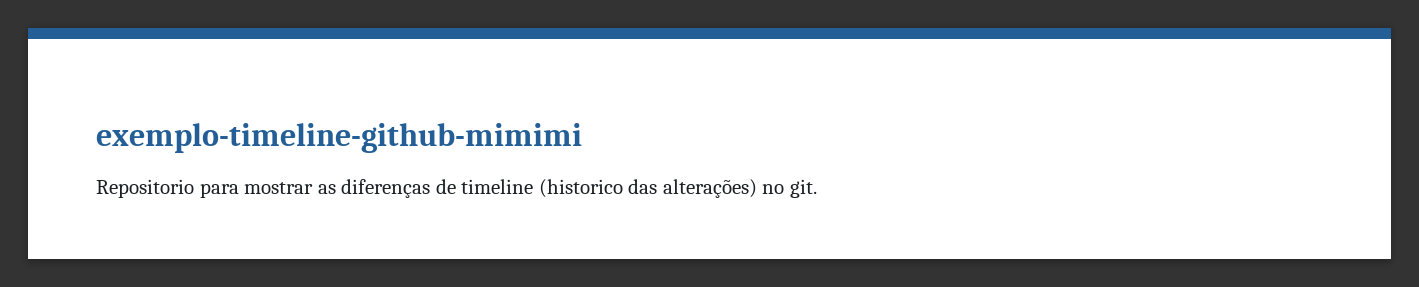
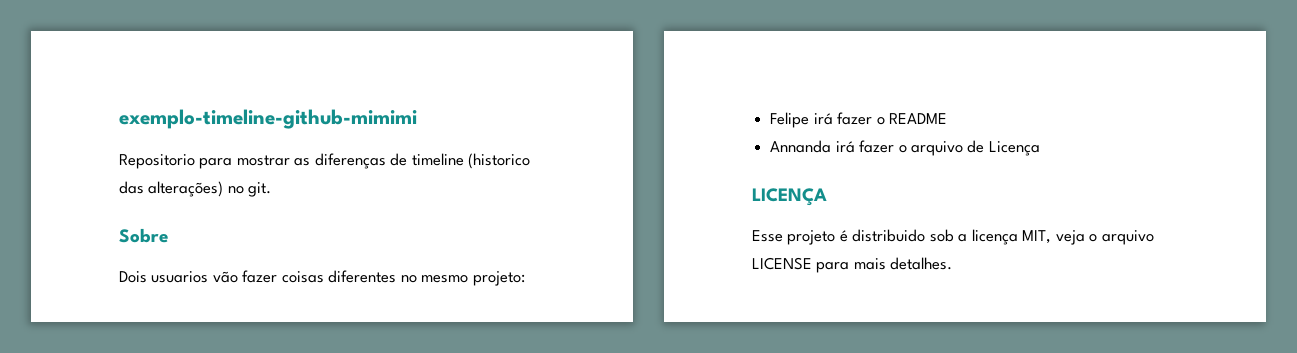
+ Sobre
+ Dois usuarios vão fazer coisas diferentes no mesmo projeto:
+ Felipe irá fazer o README
+ Annanda irá fazer o arquivo de Licença
+ LICENÇA
+ Esse projeto é distribuido sob a licença MIT, veja o arquivo LICENSE para mais detalhes.

